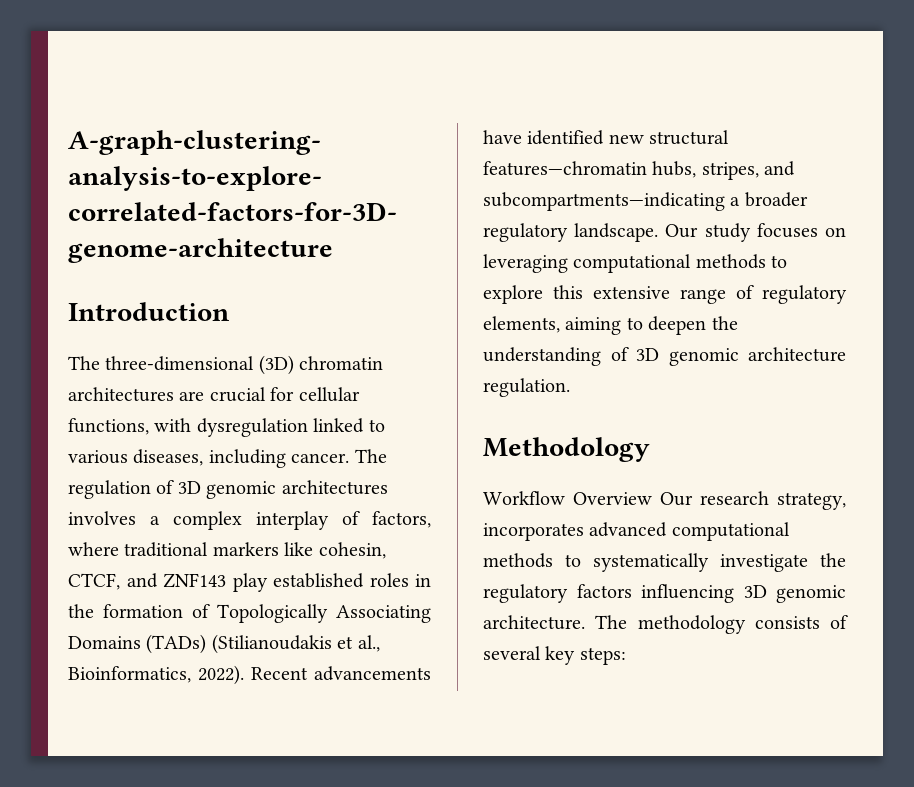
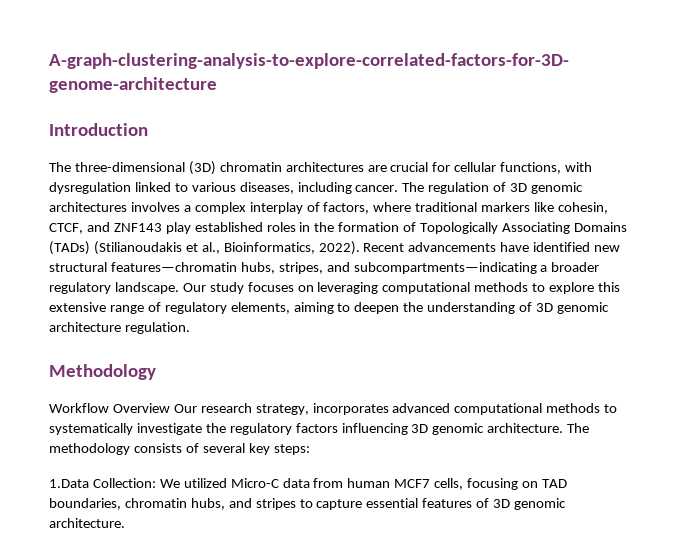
+ 1.Data Collection: We utilized Micro-C data from human MCF7 cells, focusing on TAD boundaries, chromatin hubs, and stripes to capture essential features of 3D genomic architecture.

